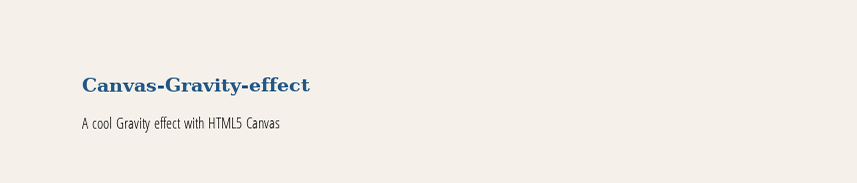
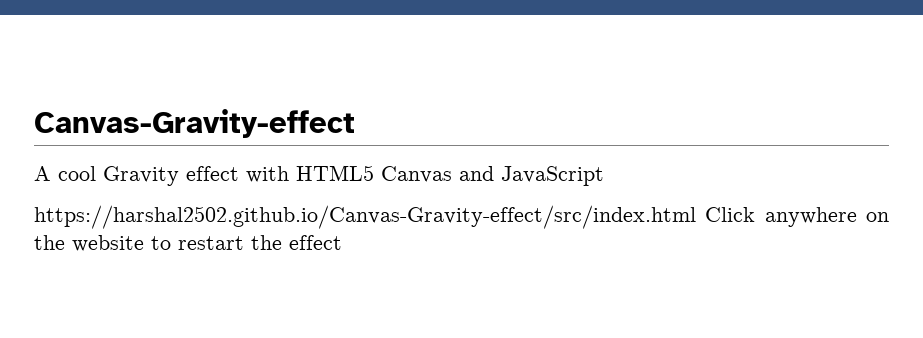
- A cool Gravity effect with HTML5 Canvas
+ A cool Gravity effect with HTML5 Canvas and JavaScript
+ https://harshal2502.github.io/Canvas-Gravity-effect/src/index.html Click anywhere on the website to restart the effect

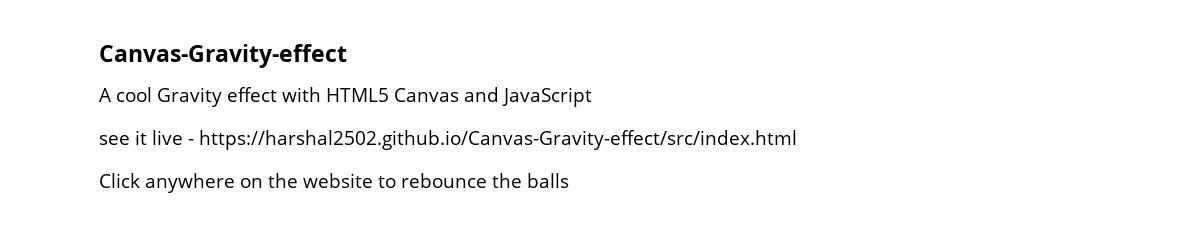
- https://harshal2502.github.io/Canvas-Gravity-effect/src/index.html Click anywhere on the website to restart the effect
+ see it live - https://harshal2502.github.io/Canvas-Gravity-effect/src/index.html
+ Click anywhere on the website to rebounce the balls

